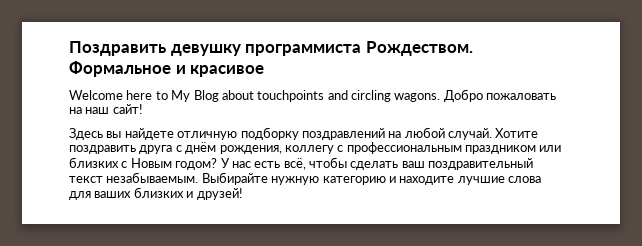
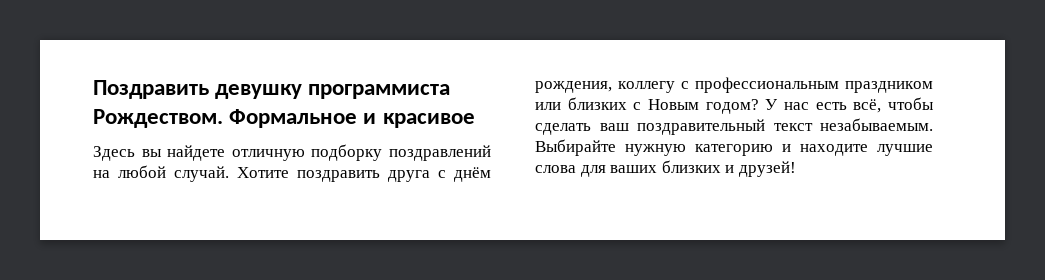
- Welcome here to My Blog about touchpoints and circling wagons. Добро пожаловать на наш сайт!

